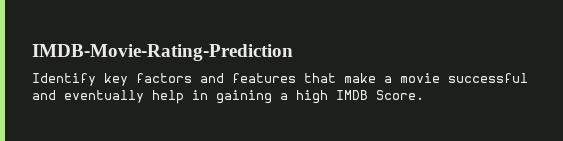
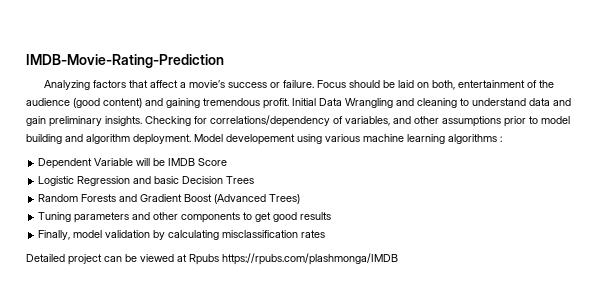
- Identify key factors and features that make a movie successful and eventually help in gaining a high IMDB Score.
+ Analyzing factors that affect a movie’s success or failure. Focus should be laid on both, entertainment of the audience (good content) and gaining tremendous profit. Initial Data Wrangling and cleaning to understand data and gain preliminary insights. Checking for correlations/dependency of variables, and other assumptions prior to model building and algorithm deployment. Model developement using various machine learning algorithms :
+ Dependent Variable will be IMDB Score
+ Logistic Regression and basic Decision Trees
+ Random Forests and Gradient Boost (Advanced Trees)
+ Tuning parameters and other components to get good results
+ Finally, model validation by calculating misclassification rates
+ Detailed project can be viewed at Rpubs https://rpubs.com/plashmonga/IMDB

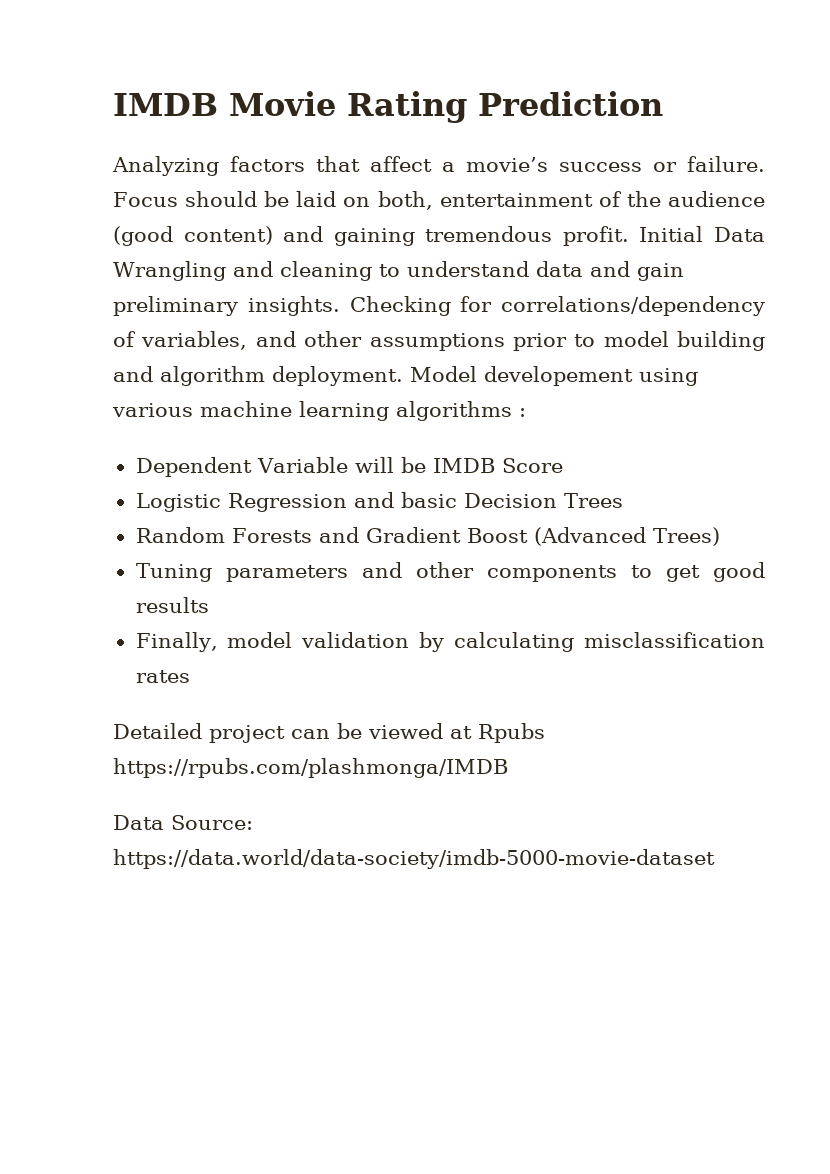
- IMDB-Movie-Rating-Prediction
+ IMDB Movie Rating Prediction
+ Data Source: https://data.world/data-society/imdb-5000-movie-dataset

